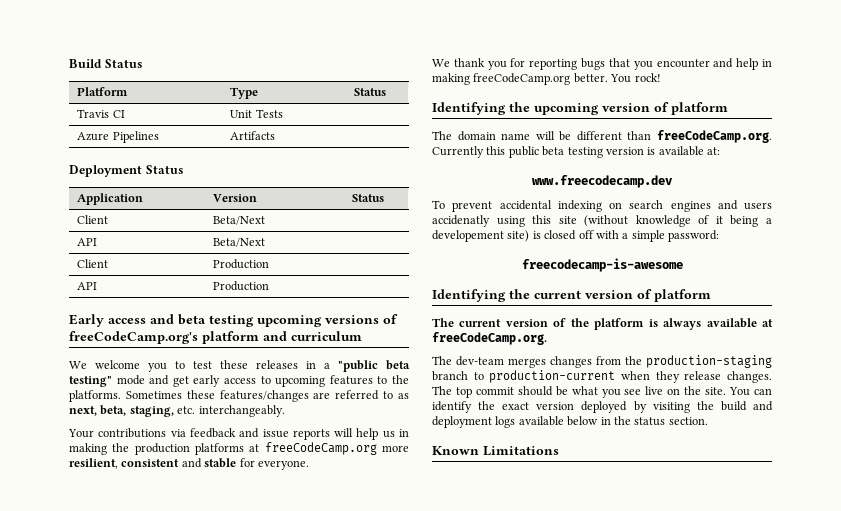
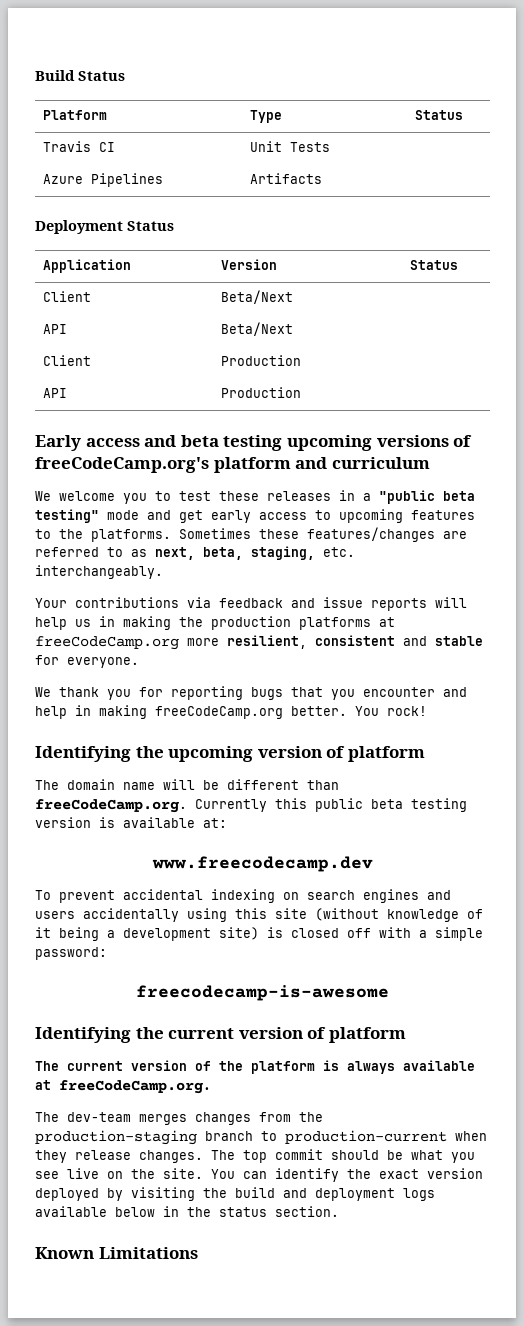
- To prevent accidental indexing on search engines and users accidenatly using this site (without knowledge of it being a developement site) is closed off with a simple password:
+ To prevent accidental indexing on search engines and users accidentally using this site (without knowledge of it being a development site) is closed off with a simple password:

